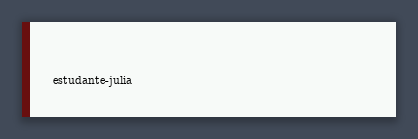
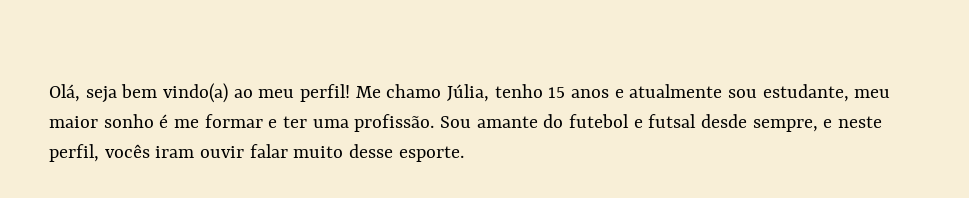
- estudante-julia
+ Olá, seja bem vindo(a) ao meu perfil! Me chamo Júlia, tenho 15 anos e atualmente sou estudante, meu maior sonho é me formar e ter uma profissão. Sou amante do futebol e futsal desde sempre, e neste perfil, vocês iram ouvir falar muito desse esporte.

